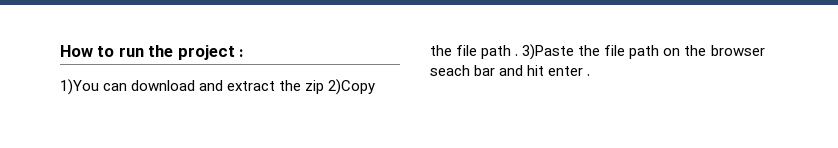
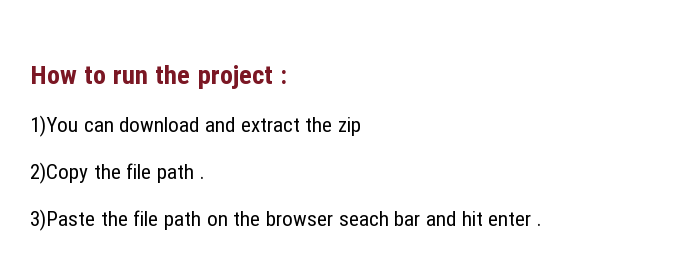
- 1)You can download and extract the zip 2)Copy the file path . 3)Paste the file path on the browser seach bar and hit enter .
+ 1)You can download and extract the zip
+ 2)Copy the file path .
+ 3)Paste the file path on the browser seach bar and hit enter .

